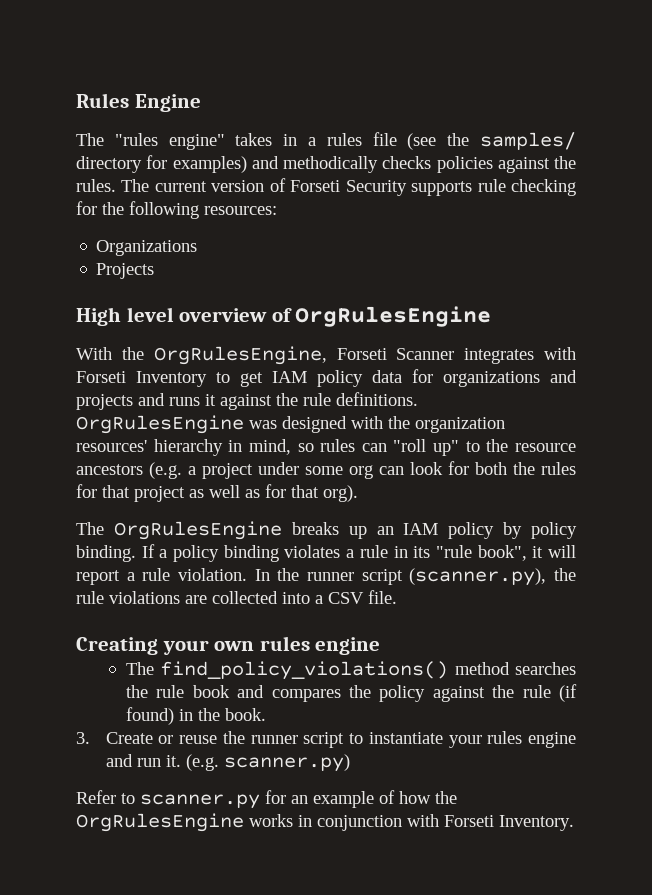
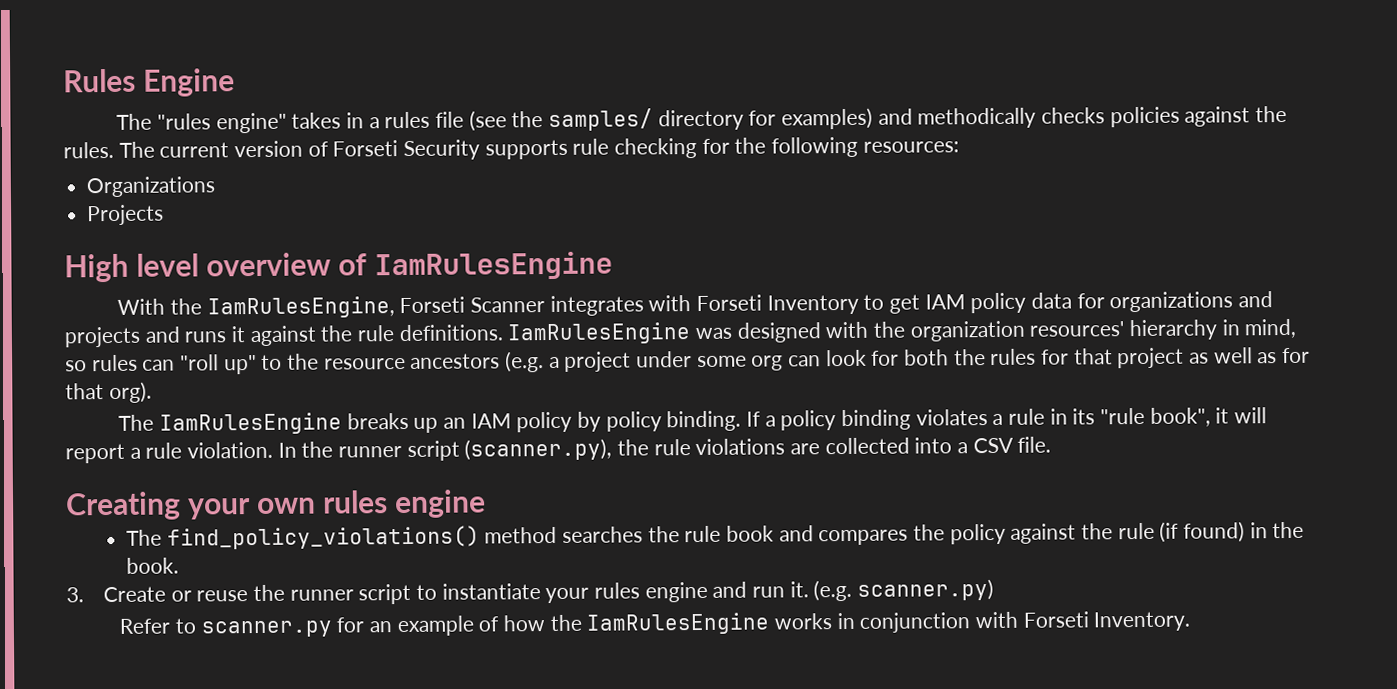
- High level overview of OrgRulesEngine
+ High level overview of IamRulesEngine
- With the OrgRulesEngine, Forseti Scanner integrates with Forseti Inventory to get IAM policy data for organizations and projects and runs it against the rule definitions.
+ With the IamRulesEngine, Forseti Scanner integrates with Forseti Inventory to get IAM policy data for organizations and projects and runs it against the rule definitions.
- OrgRulesEngine was designed with the organization resources' hierarchy in mind, so rules can "roll up" to the resource ancestors (e.g. a project under some org can look for both the rules for that project as well as for that org).
+ IamRulesEngine was designed with the organization resources' hierarchy in mind, so rules can "roll up" to the resource ancestors (e.g. a project under some org can look for both the rules for that project as well as for that org).
- The OrgRulesEngine breaks up an IAM policy by policy binding.
+ The IamRulesEngine breaks up an IAM policy by policy binding.
- Refer to scanner.py for an example of how the OrgRulesEngine works in conjunction with Forseti Inventory.
+ Refer to scanner.py for an example of how the IamRulesEngine works in conjunction with Forseti Inventory.

